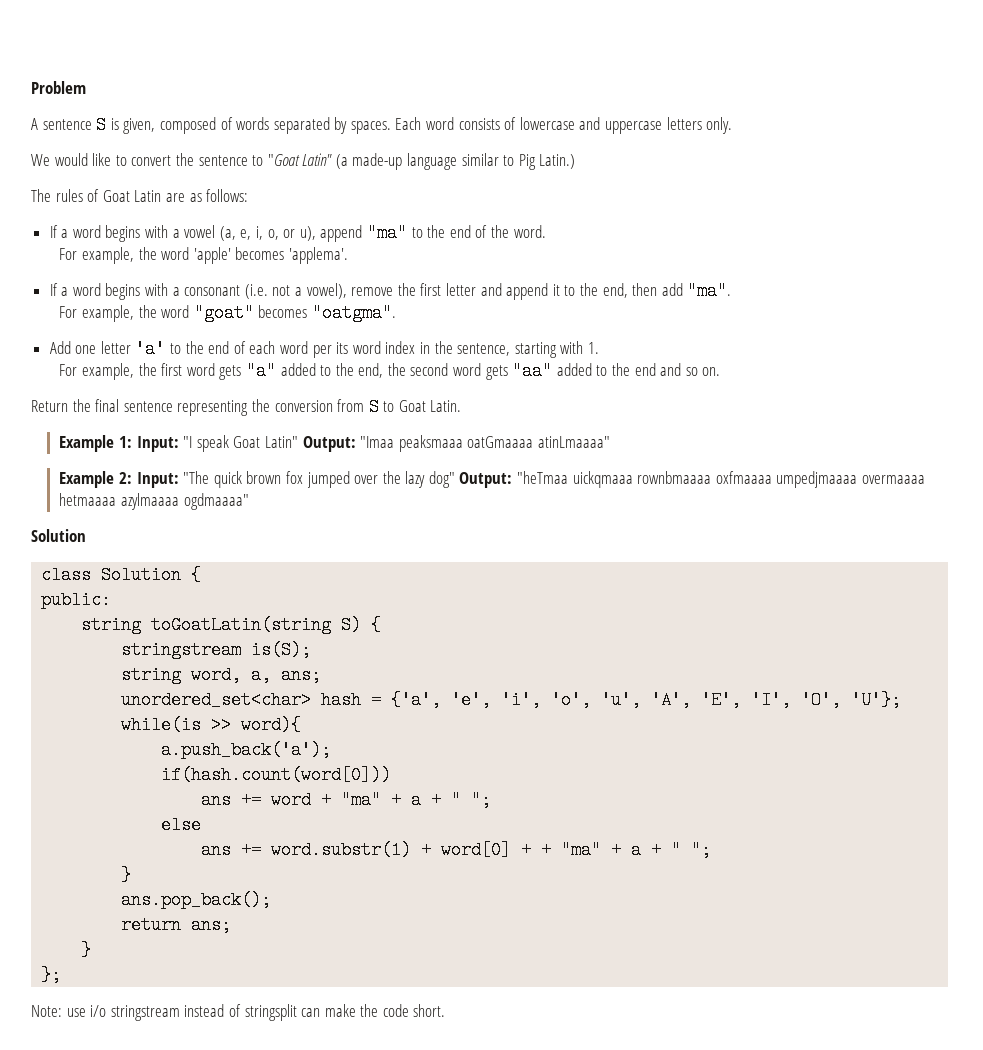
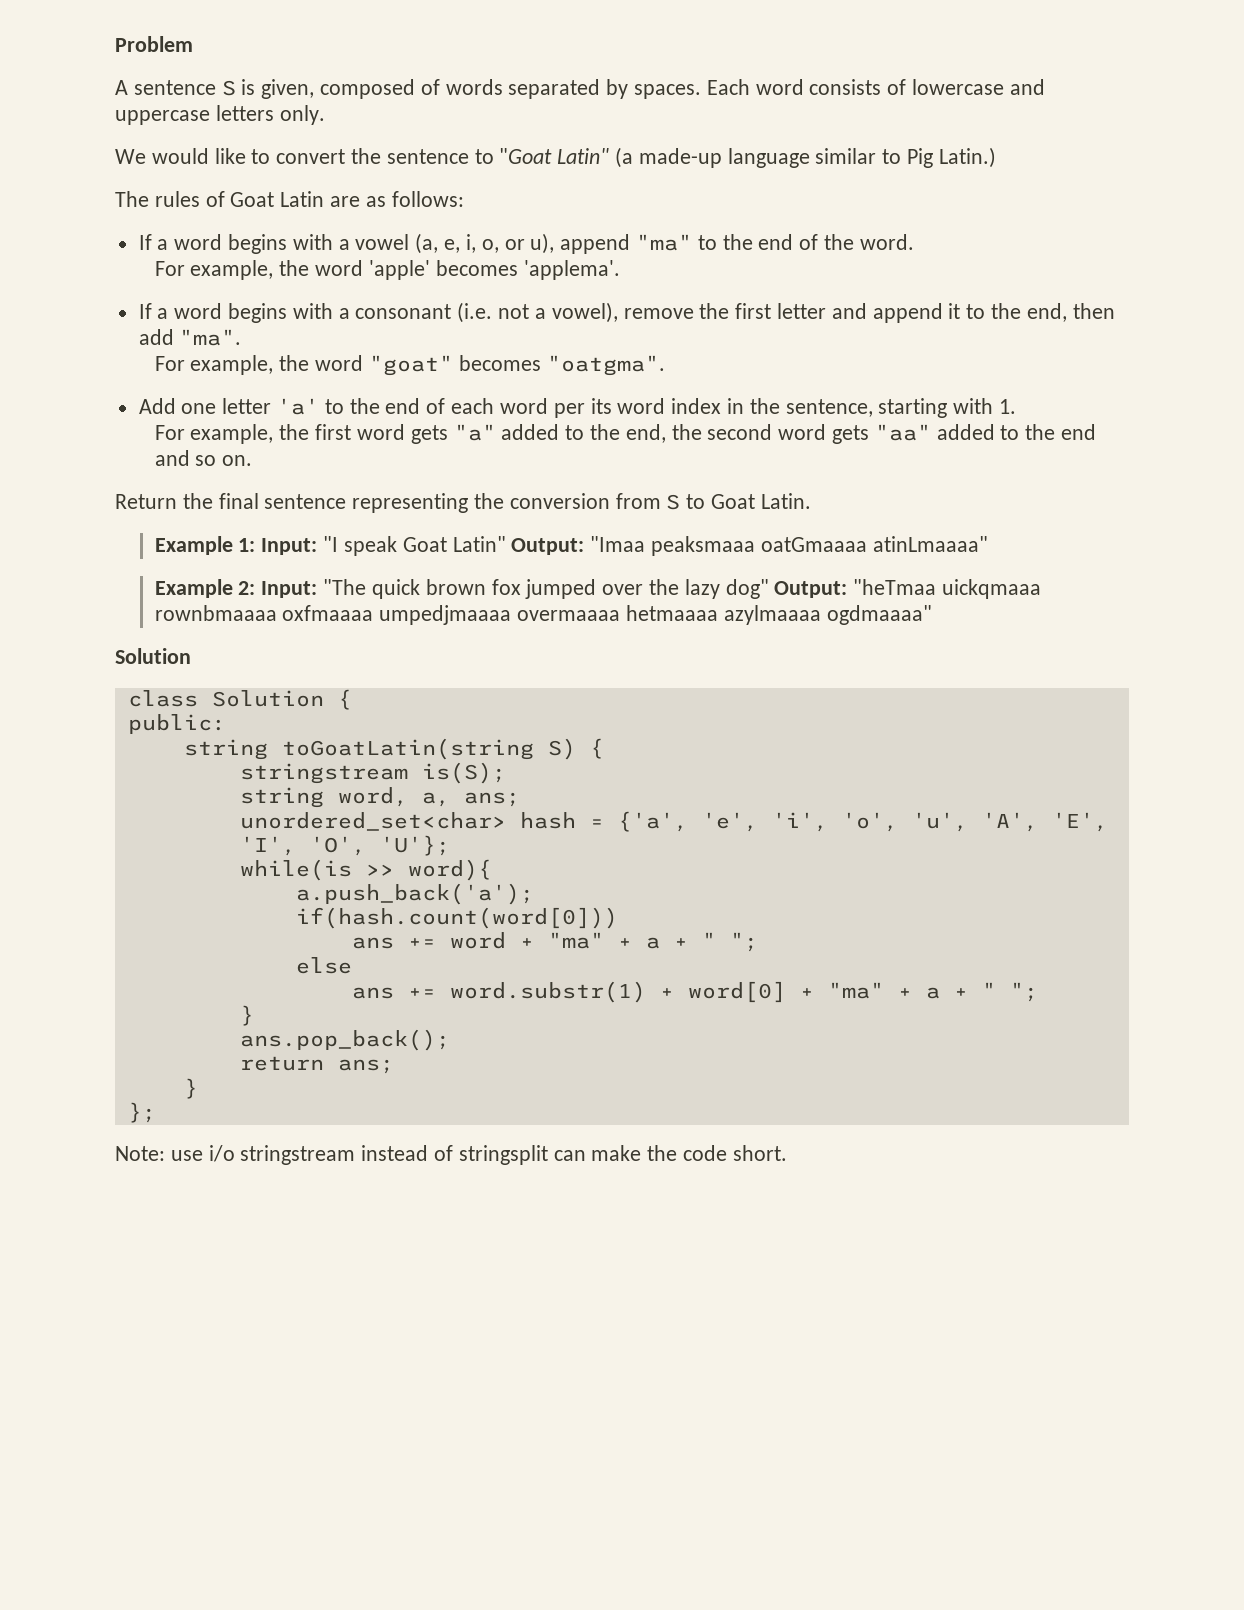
- ans += word.substr(1) + word[0] + + "ma" + a + " ";
+ ans += word.substr(1) + word[0] + "ma" + a + " ";

